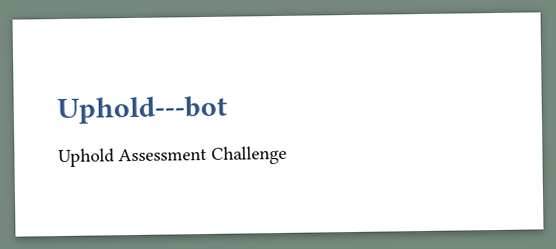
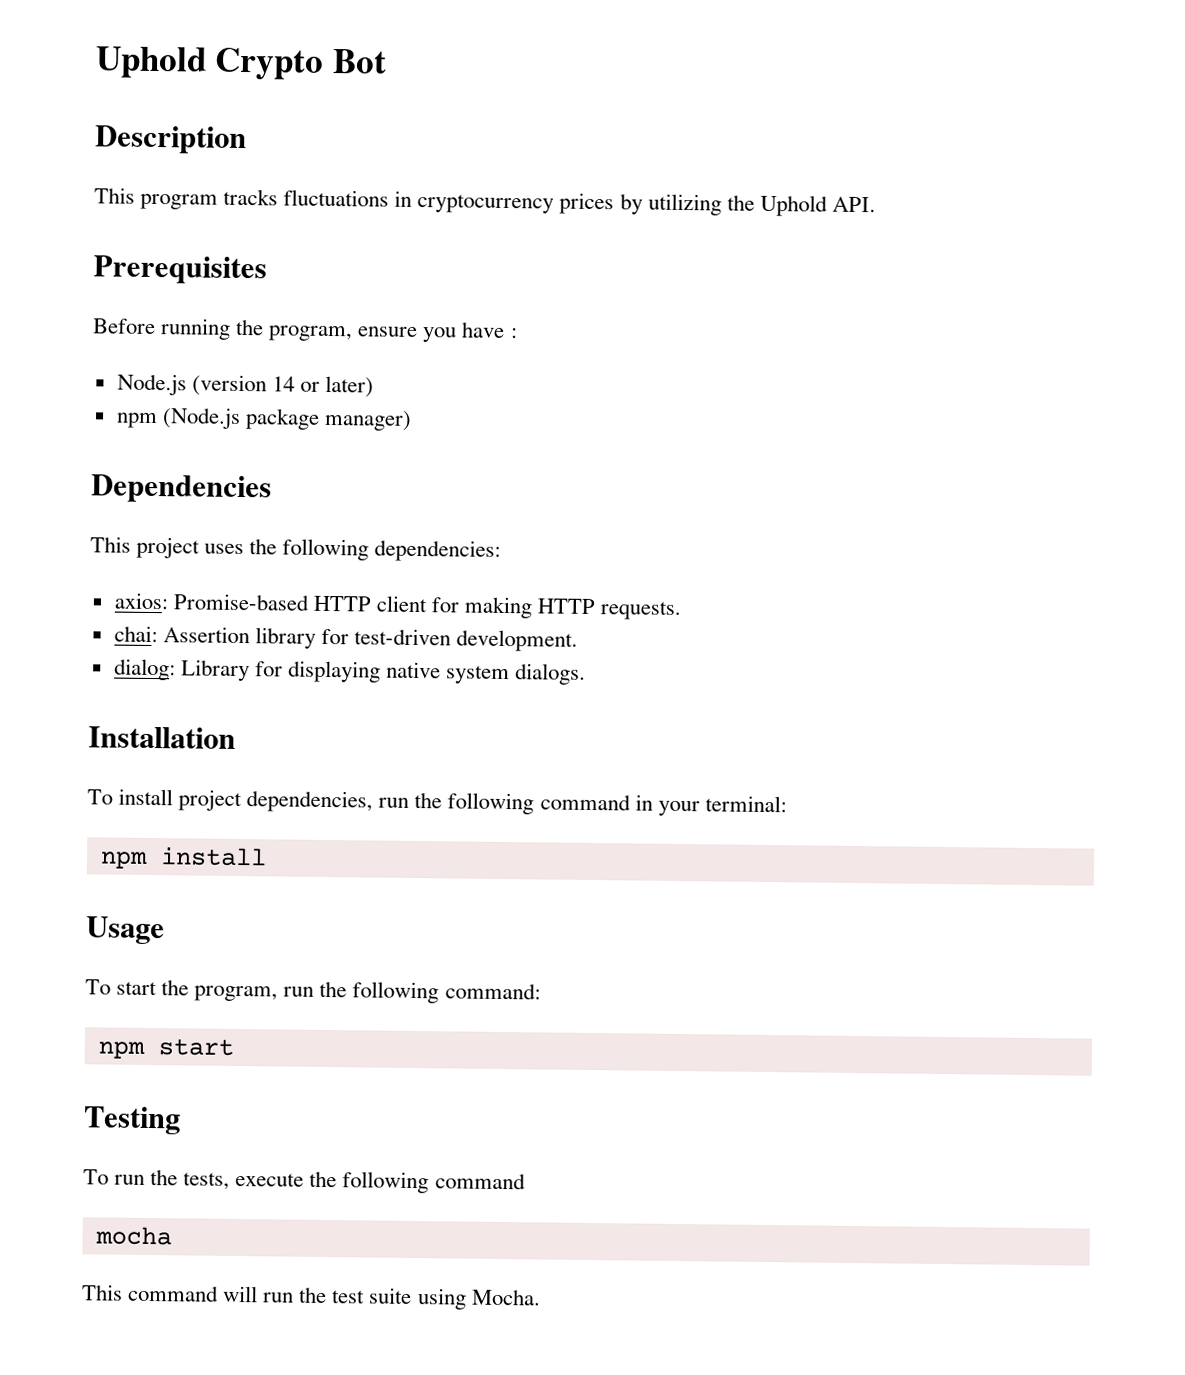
- Uphold---bot
- Uphold Assessment Challenge
+ Uphold Crypto Bot
+ Description
+ This program tracks fluctuations in cryptocurrency prices by utilizing the Uphold API.
+ Prerequisites
+ Before running the program, ensure you have :
+ Node.js (version 14 or later)
+ npm (Node.js package manager)
+ Dependencies
+ This project uses the following dependencies:
+ axios: Promise-based HTTP client for making HTTP requests.
+ chai: Assertion library for test-driven development.
+ dialog: Library for displaying native system dialogs.
+ Installation
+ To install project dependencies, run the following command in your terminal:
+ npm install
+ Usage
+ To start the program, run the following command:
+ npm start
+ Testing
+ To run the tests, execute the following command
+ mocha
+ This command will run the test suite using Mocha.

